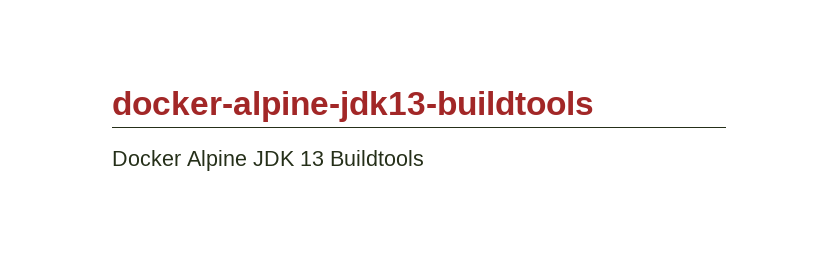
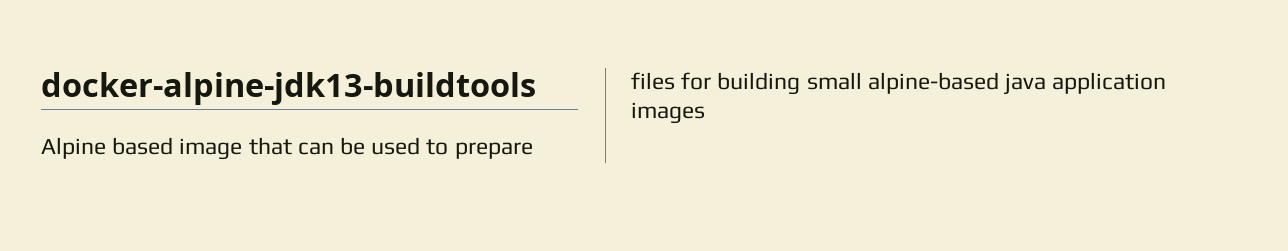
- Docker Alpine JDK 13 Buildtools
+ Alpine based image that can be used to prepare files for building small alpine-based java application images

